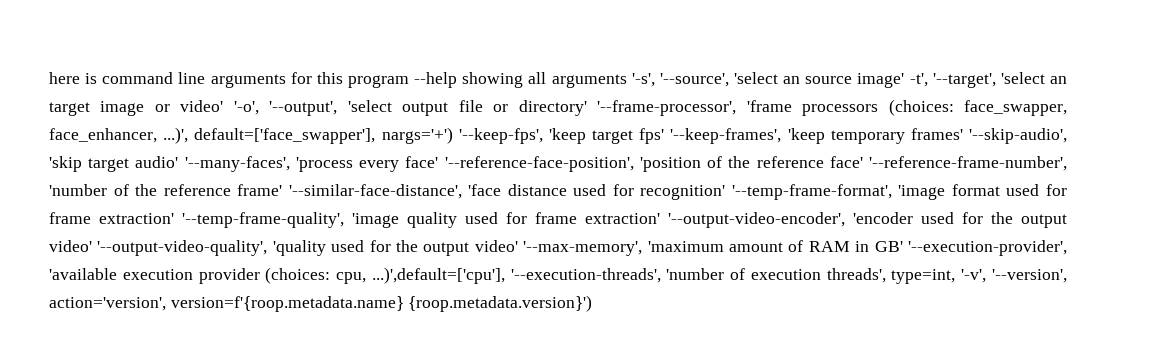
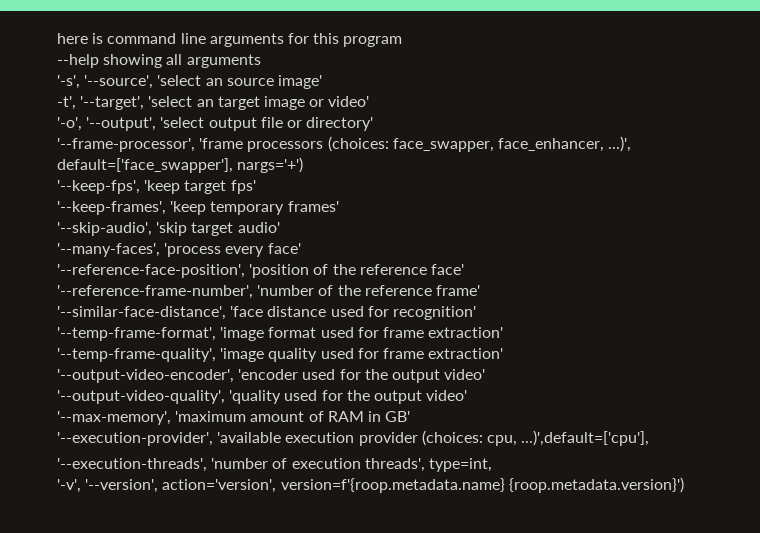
- here is command line arguments for this program --help showing all arguments '-s', '--source', 'select an source image' -t', '--target', 'select an target image or video' '-o', '--output', 'select output file or directory' '--frame-processor', 'frame processors (choices:
+ here is command line arguments for this program
+ --help showing all arguments
+ '-s', '--source', 'select an source image'
+ -t', '--target', 'select an target image or video'
+ '-o', '--output', 'select output file or directory'
+ '--frame-processor', 'frame processors (choices:
- face_swapper, face_enhancer, ...)', default=['face_swapper'], nargs='+') '--keep-fps', 'keep target fps' '--keep-frames', 'keep temporary frames' '--skip-audio', 'skip target audio' '--many-faces', 'process every face' '--reference-face-position', 'position of the reference face' '--reference-frame-number', 'number of the reference frame' '--similar-face-distance', 'face distance used for recognition' '--temp-frame-format', 'image format used for frame extraction' '--temp-frame-quality', 'image quality used for frame extraction' '--output-video-encoder', 'encoder used for the output video' '--output-video-quality', 'quality used for the output video' '--max-memory', 'maximum amount of RAM in GB' '--execution-provider', 'available execution provider (choices:
+ face_swapper, face_enhancer, ...)', default=['face_swapper'], nargs='+')
+ '--keep-fps', 'keep target fps'
+ '--keep-frames', 'keep temporary frames'
+ '--skip-audio', 'skip target audio'
+ '--many-faces', 'process every face'
+ '--reference-face-position', 'position of the reference face'
+ '--reference-frame-number', 'number of the reference frame'
+ '--similar-face-distance', 'face distance used for recognition'
+ '--temp-frame-format', 'image format used for frame extraction'
+ '--temp-frame-quality', 'image quality used for frame extraction'
+ '--output-video-encoder', 'encoder used for the output video'
+ '--output-video-quality', 'quality used for the output video'
+ '--max-memory', 'maximum amount of RAM in GB'
+ '--execution-provider', 'available execution provider (choices:
- cpu, ...)',default=['cpu'], '--execution-threads', 'number of execution threads', type=int, '-v', '--version', action='version', version=f'{roop.metadata.name} {roop.metadata.version}')
+ cpu, ...)',default=['cpu'],
+ '--execution-threads', 'number of execution threads', type=int,
+ '-v', '--version', action='version', version=f'{roop.metadata.name} {roop.metadata.version}')

